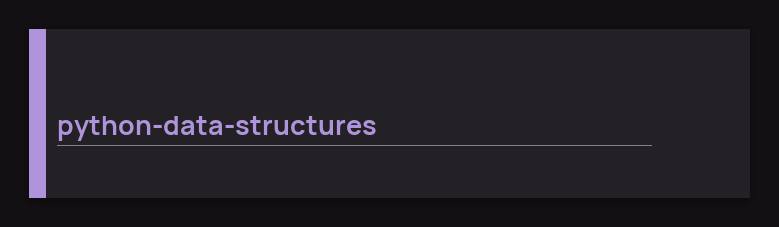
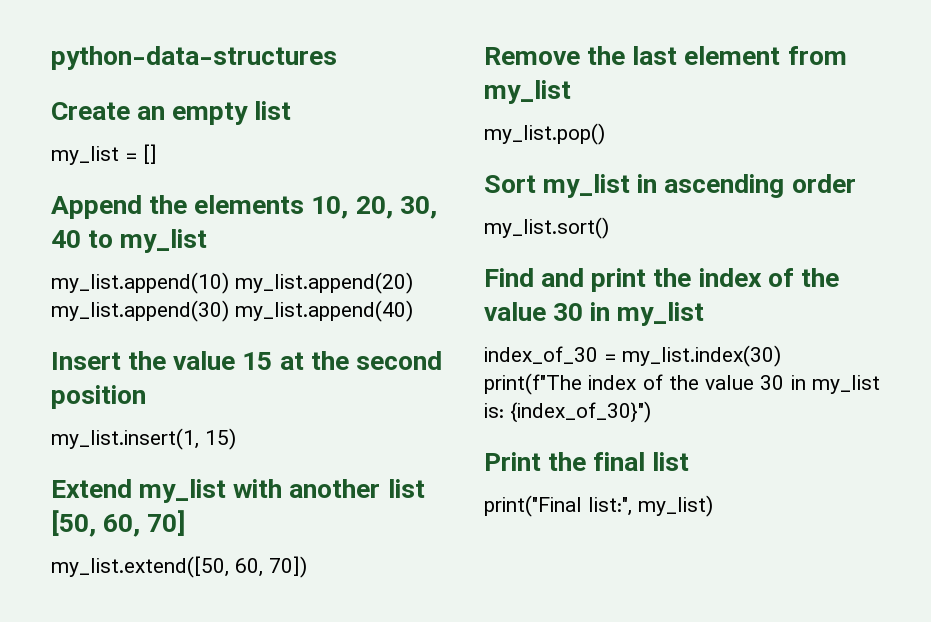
+ Create an empty list
+ my_list = []
+ Append the elements 10, 20, 30, 40 to my_list
+ my_list.append(10) my_list.append(20) my_list.append(30) my_list.append(40)
+ Insert the value 15 at the second position
+ my_list.insert(1, 15)
+ Extend my_list with another list [50, 60, 70]
+ my_list.extend([50, 60, 70])
+ Remove the last element from my_list
+ my_list.pop()
+ Sort my_list in ascending order
+ my_list.sort()
+ Find and print the index of the value 30 in my_list
+ index_of_30 = my_list.index(30) print(f"The index of the value 30 in my_list is: {index_of_30}")
+ Print the final list
+ print("Final list:", my_list)

